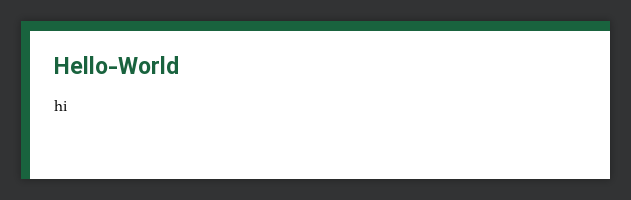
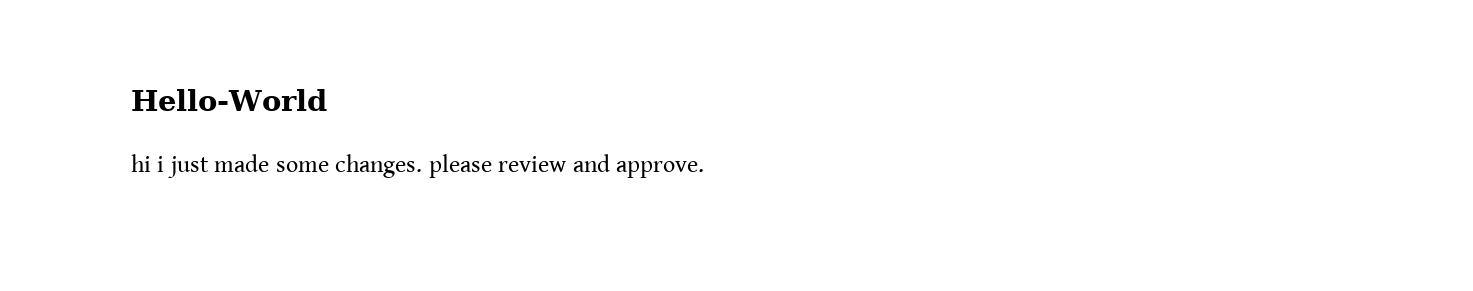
- hi
+ hi i just made some changes. please review and approve.

